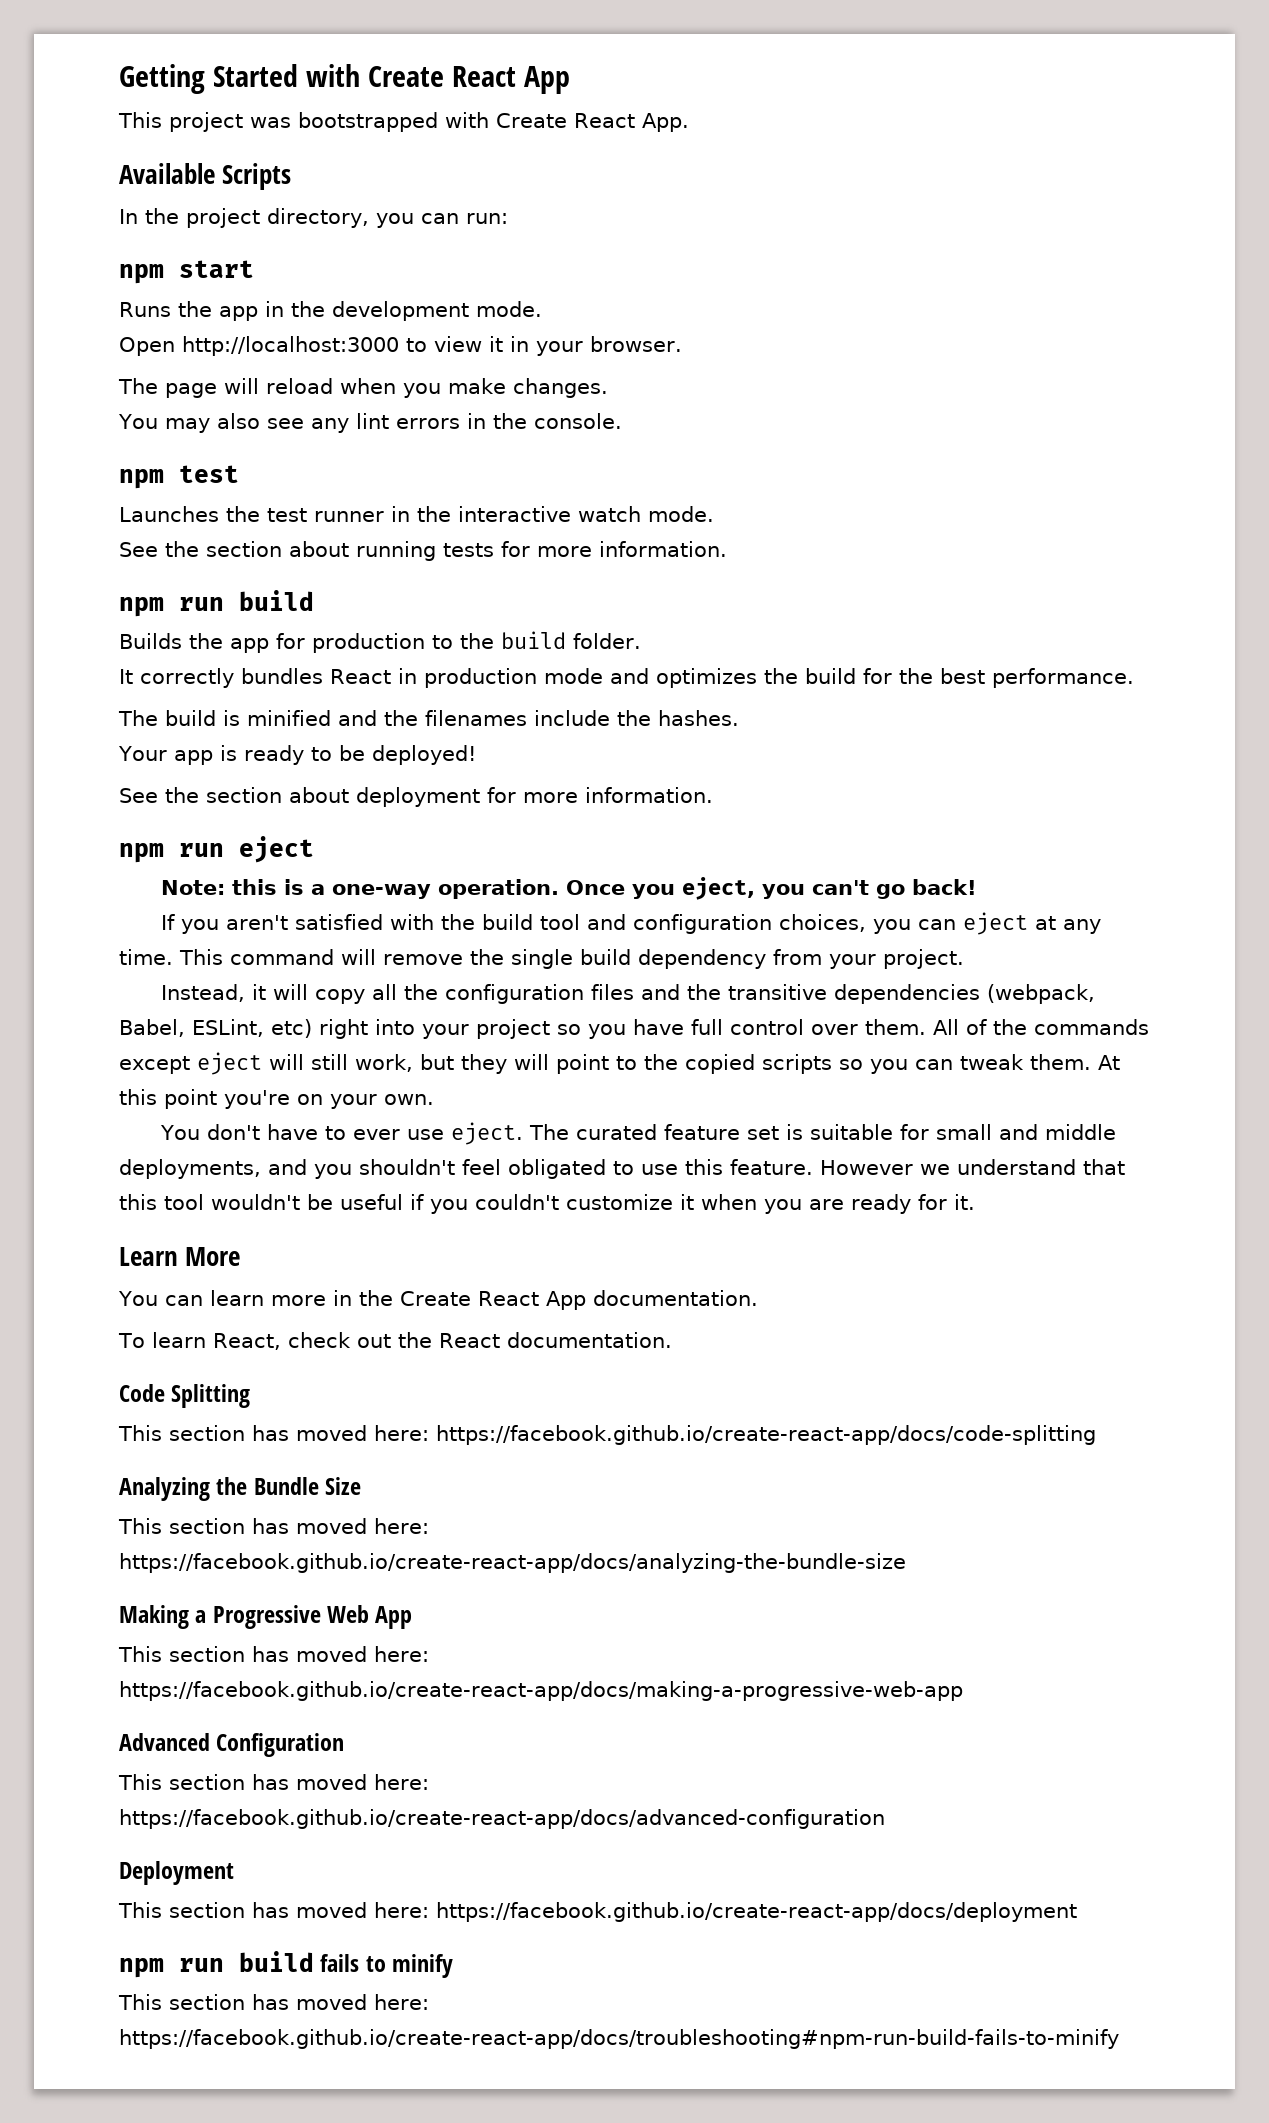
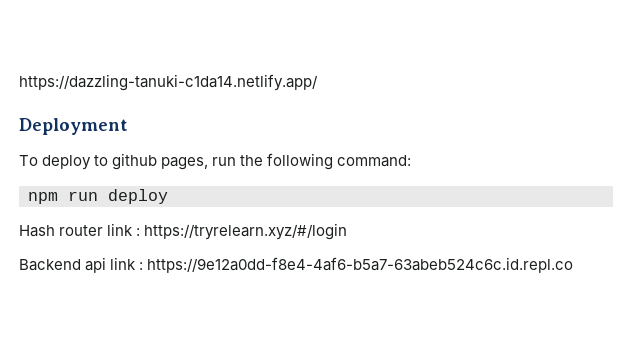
- Getting Started with Create React App
- This project was bootstrapped with Create React App.
- Available Scripts
- In the project directory, you can run:
- npm start
- Runs the app in the development mode.
- Open http://localhost:3000 to view it in your browser.
- The page will reload when you make changes.
- You may also see any lint errors in the console.
- npm test
- Launches the test runner in the interactive watch mode.
- See the section about running tests for more information.
- npm run build
- Builds the app for production to the build folder.
- It correctly bundles React in production mode and optimizes the build for the best performance.
- The build is minified and the filenames include the hashes.
- Your app is ready to be deployed!
- See the section about deployment for more information.
- npm run eject
- Note: this is a one-way operation. Once you eject, you can't go back!
- If you aren't satisfied with the build tool and configuration choices, you can eject at any time. This command will remove the single build dependency from your project.
- Instead, it will copy all the configuration files and the transitive dependencies (webpack, Babel, ESLint, etc) right into your project so you have full control over them. All of the commands except eject will still work, but they will point to the copied scripts so you can tweak them. At this point you're on your own.
- You don't have to ever use eject. The curated feature set is suitable for small and middle deployments, and you shouldn't feel obligated to use this feature. However we understand that this tool wouldn't be useful if you couldn't customize it when you are ready for it.
- Learn More
- You can learn more in the Create React App documentation.
- To learn React, check out the React documentation.
- Code Splitting
- This section has moved here: https://facebook.github.io/create-react-app/docs/code-splitting
- Analyzing the Bundle Size
- This section has moved here: https://facebook.github.io/create-react-app/docs/analyzing-the-bundle-size
- Making a Progressive Web App
- This section has moved here: https://facebook.github.io/create-react-app/docs/making-a-progressive-web-app
- Advanced Configuration
- This section has moved here: https://facebook.github.io/create-react-app/docs/advanced-configuration
+ https://dazzling-tanuki-c1da14.netlify.app/
  Deployment
- This section has moved here: https://facebook.github.io/create-react-app/docs/deployment
- npm run build fails to minify
- This section has moved here: https://facebook.github.io/create-react-app/docs/troubleshooting#npm-run-build-fails-to-minify
+ To deploy to github pages, run the following command:
+ npm run deploy
+ Hash router link : https://tryrelearn.xyz/#/login
+ Backend api link : https://9e12a0dd-f8e4-4af6-b5a7-63abeb524c6c.id.repl.co

